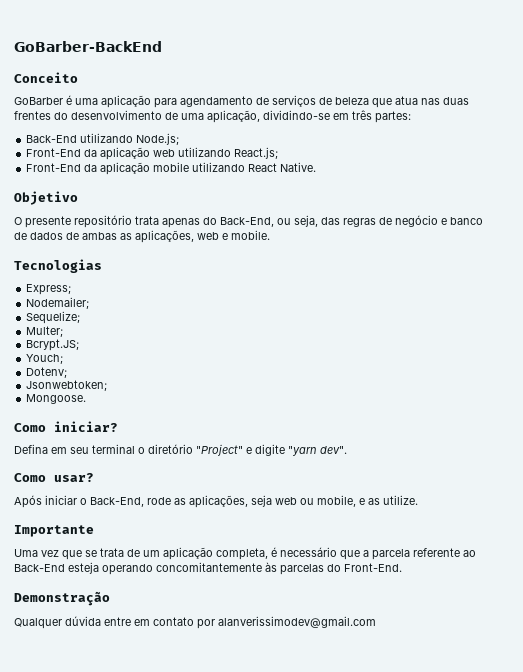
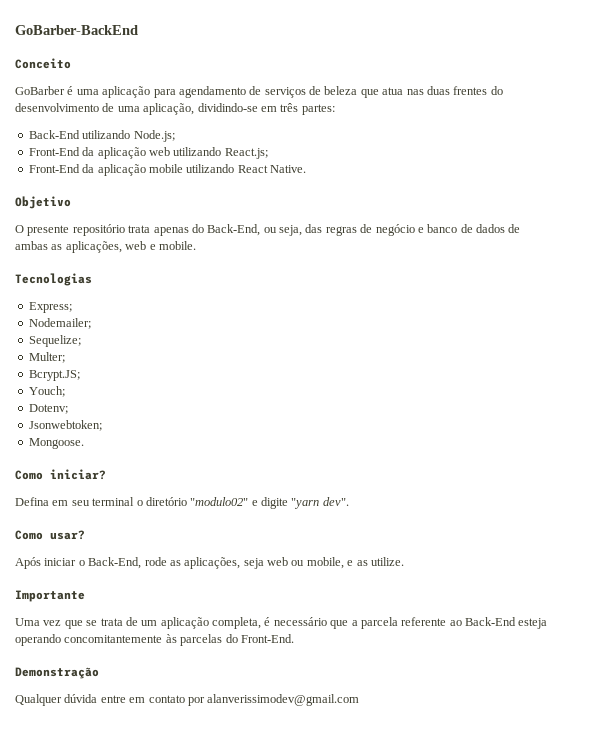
- Defina em seu terminal o diretório "Project" e digite "yarn dev".
+ Defina em seu terminal o diretório "modulo02" e digite "yarn dev".

